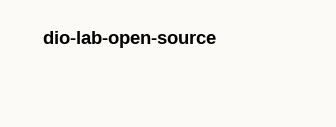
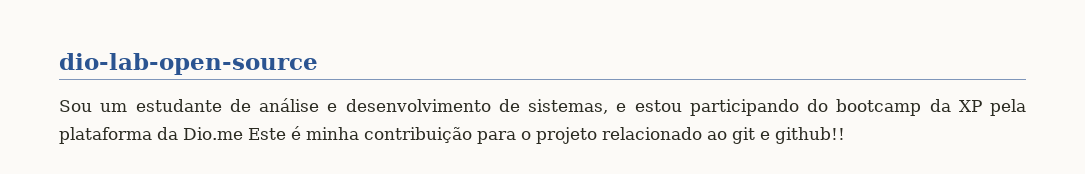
+ Sou um estudante de análise e desenvolvimento de sistemas, e estou participando do bootcamp da XP pela plataforma da Dio.me Este é minha contribuição para o projeto relacionado ao git e github!!

